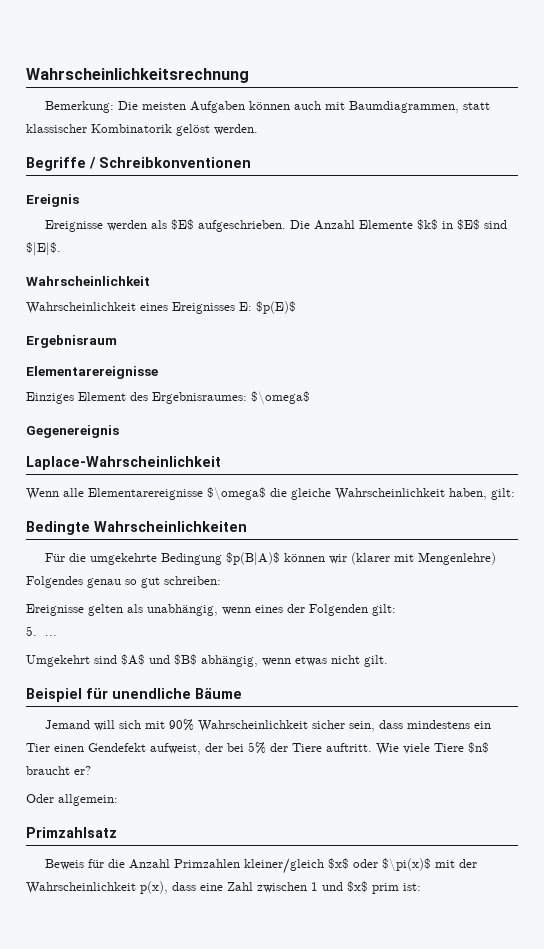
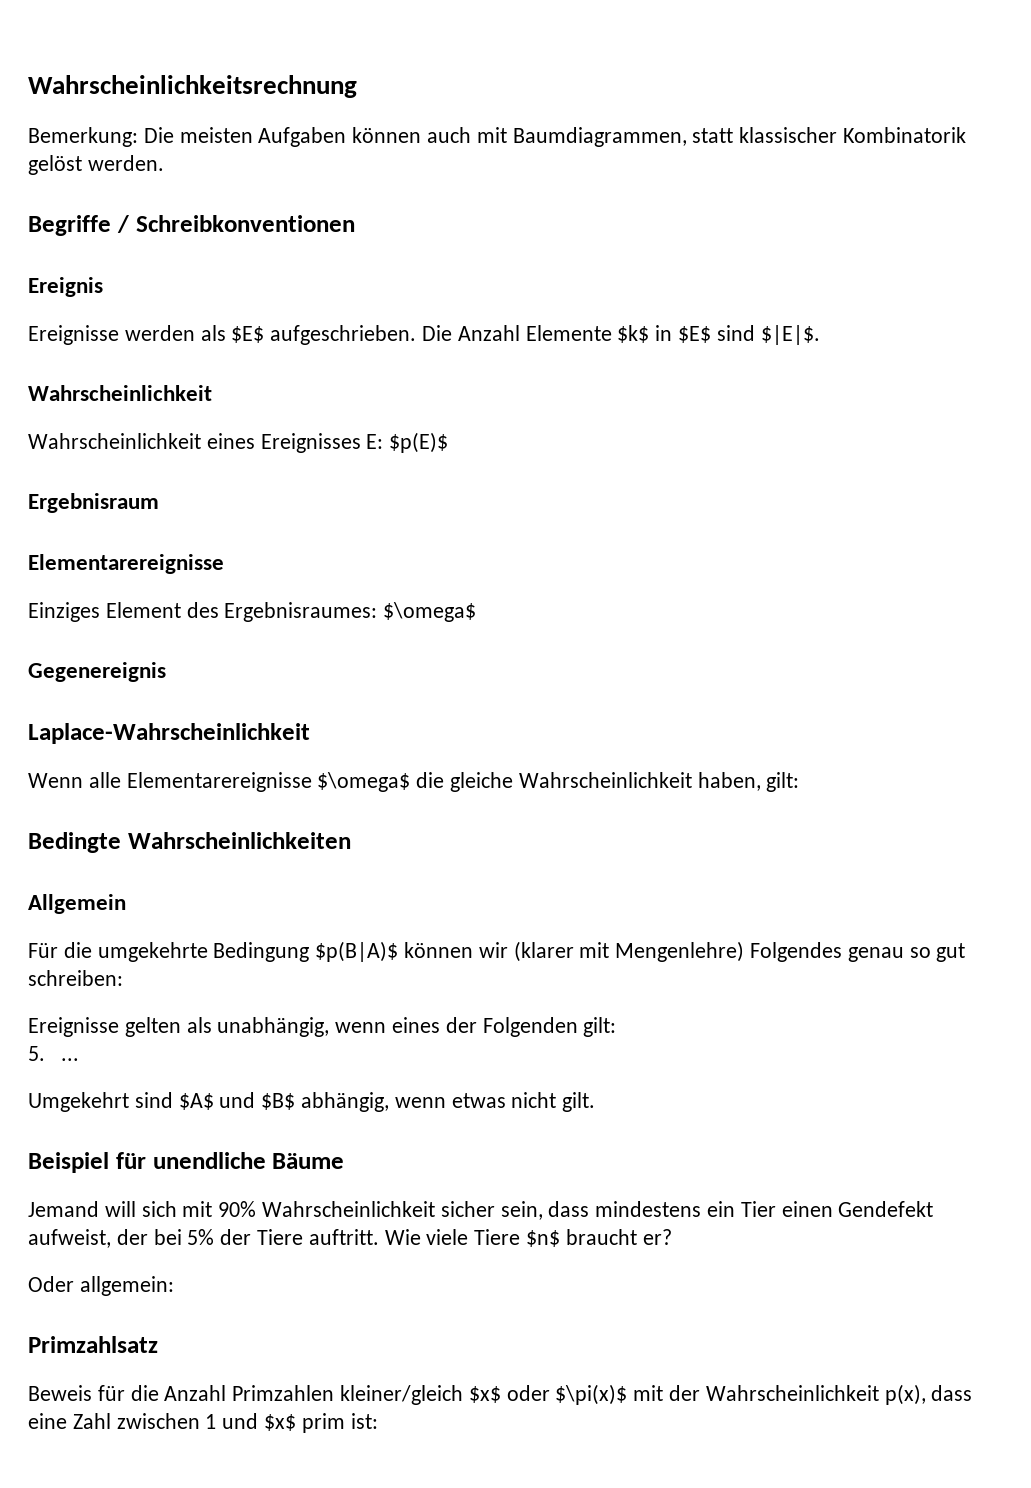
+ Allgemein

